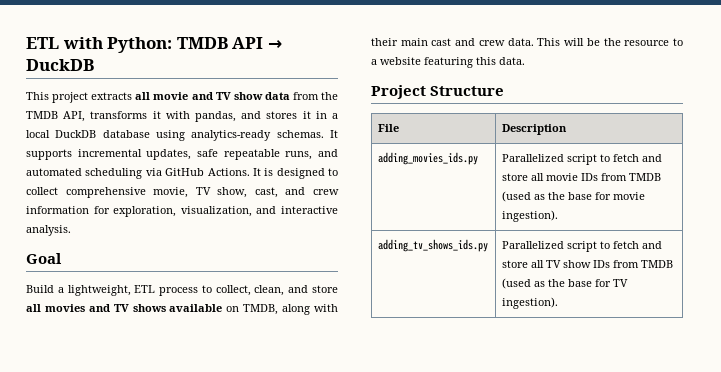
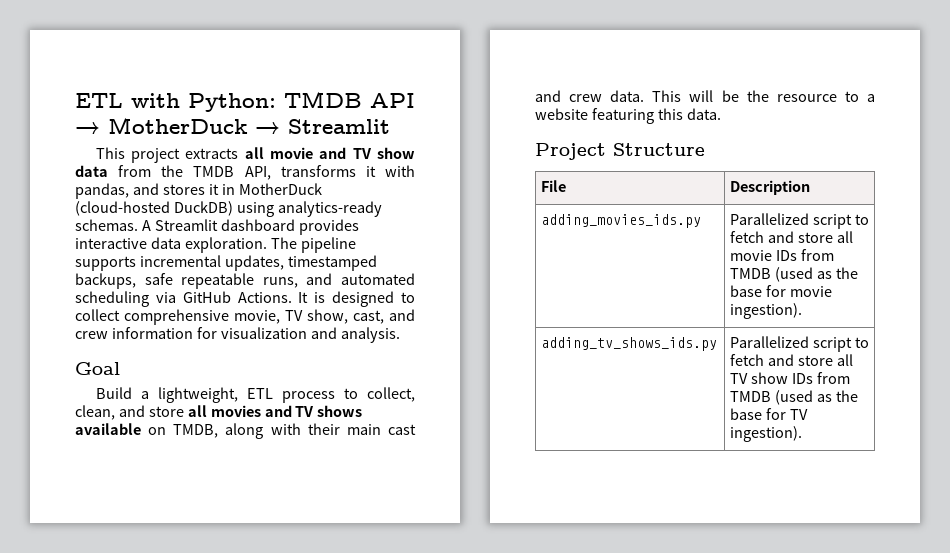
- ETL with Python: TMDB API → DuckDB
+ ETL with Python: TMDB API → MotherDuck → Streamlit
- This project extracts all movie and TV show data from the TMDB API, transforms it with pandas, and stores it in a local DuckDB database using analytics-ready schemas. It supports incremental updates, safe repeatable runs, and automated scheduling via GitHub Actions.
+ This project extracts all movie and TV show data from the TMDB API, transforms it with pandas, and stores it in MotherDuck (cloud-hosted DuckDB) using analytics-ready schemas. A Streamlit dashboard provides interactive data exploration. The pipeline supports incremental updates, timestamped backups, safe repeatable runs, and automated scheduling via GitHub Actions.
- It is designed to collect comprehensive movie, TV show, cast, and crew information for exploration, visualization, and interactive analysis.
+ It is designed to collect comprehensive movie, TV show, cast, and crew information for visualization and analysis.

